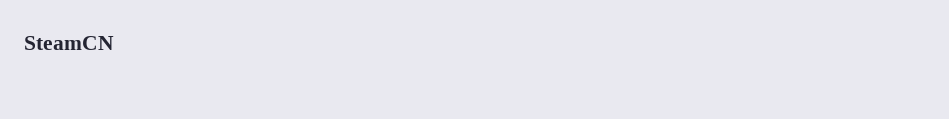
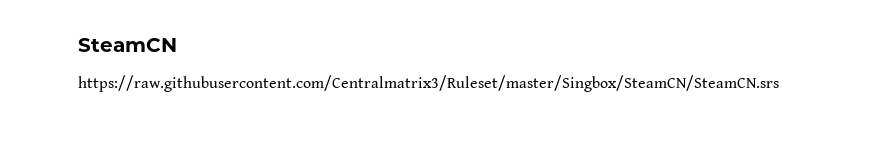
+ https://raw.githubusercontent.com/Centralmatrix3/Ruleset/master/Singbox/SteamCN/SteamCN.srs

